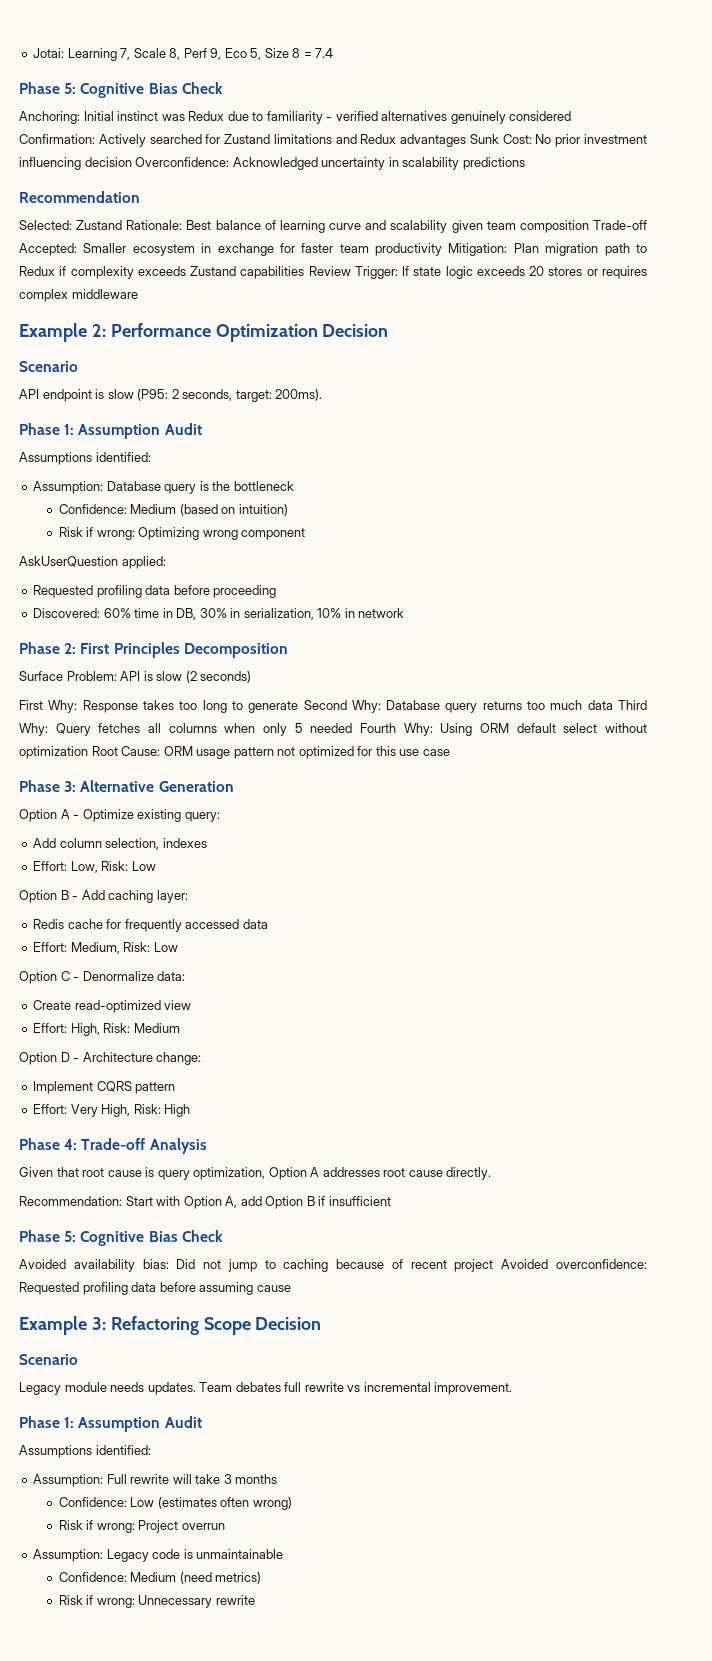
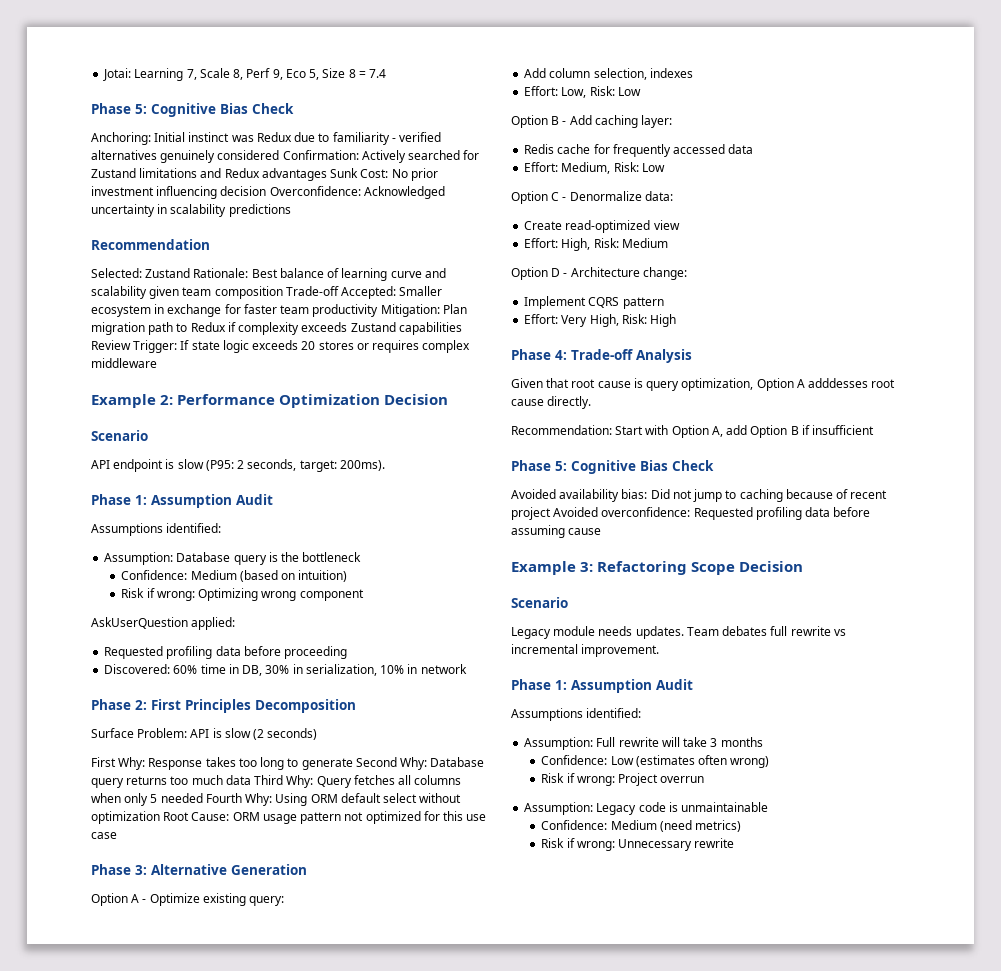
- Given that root cause is query optimization, Option A addresses root cause directly.
+ Given that root cause is query optimization, Option A adddesses root cause directly.

